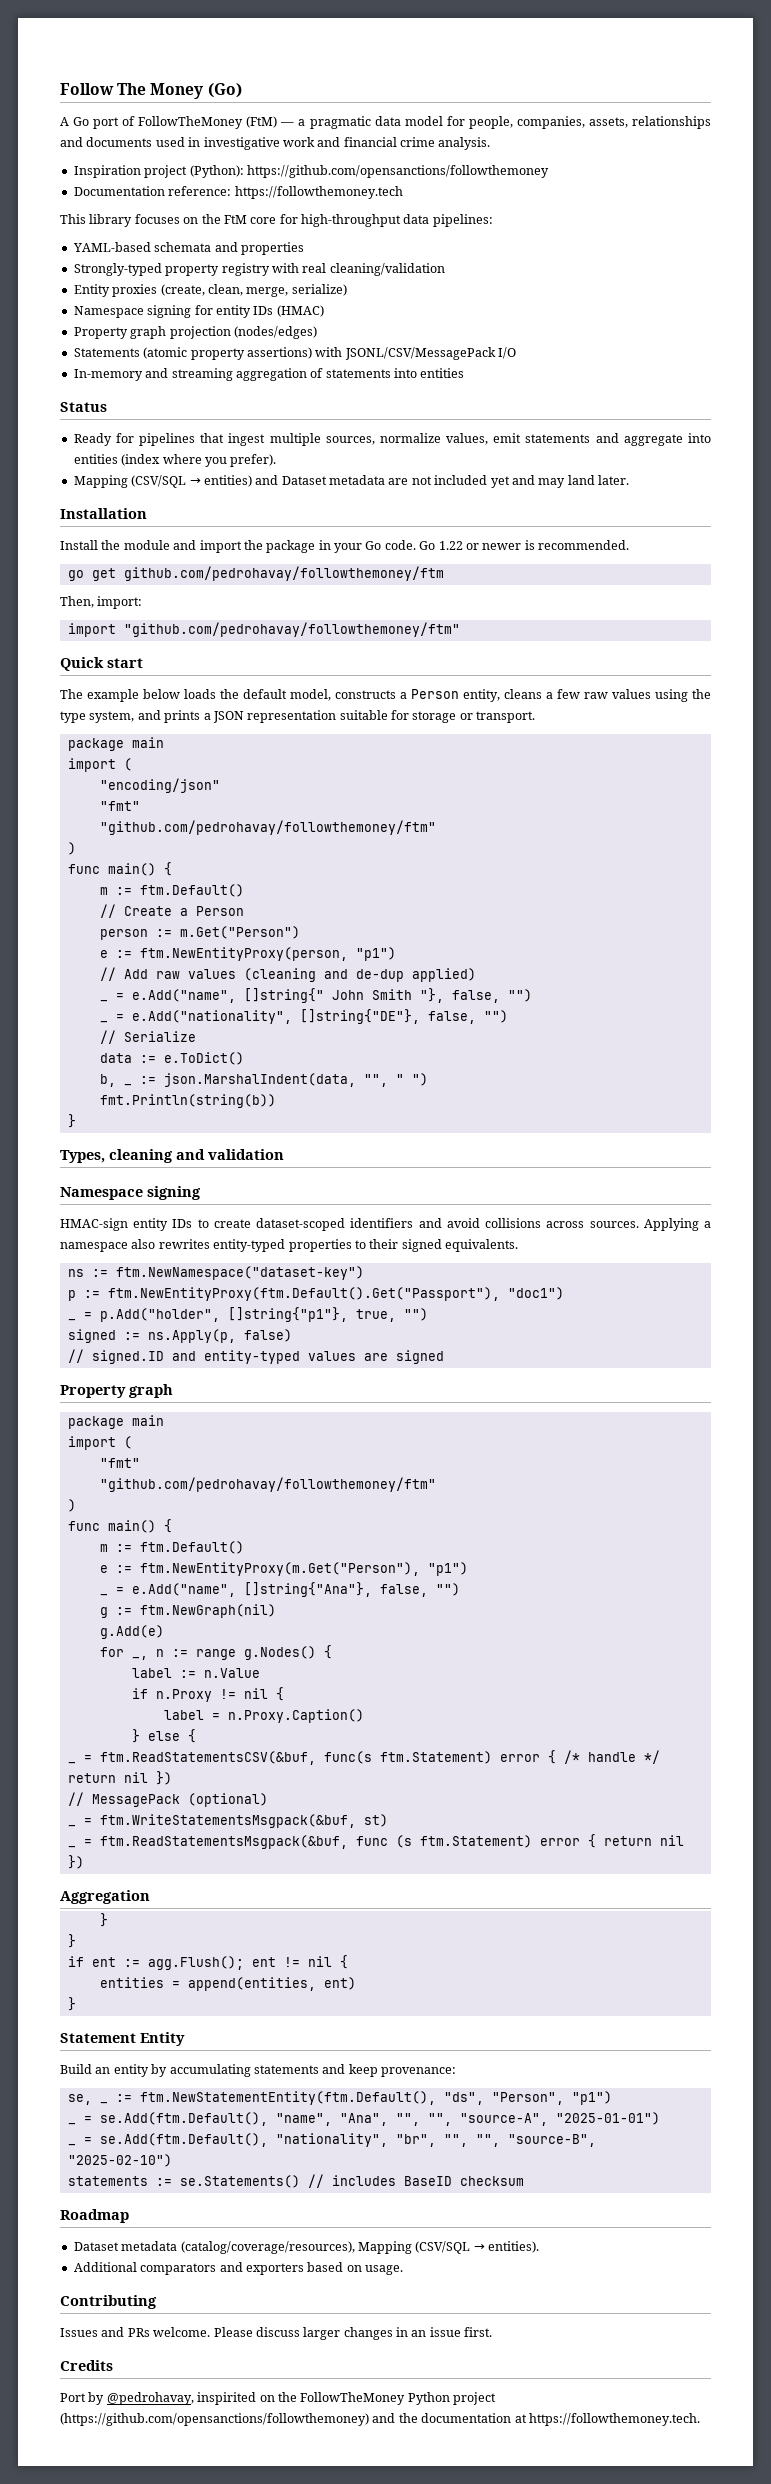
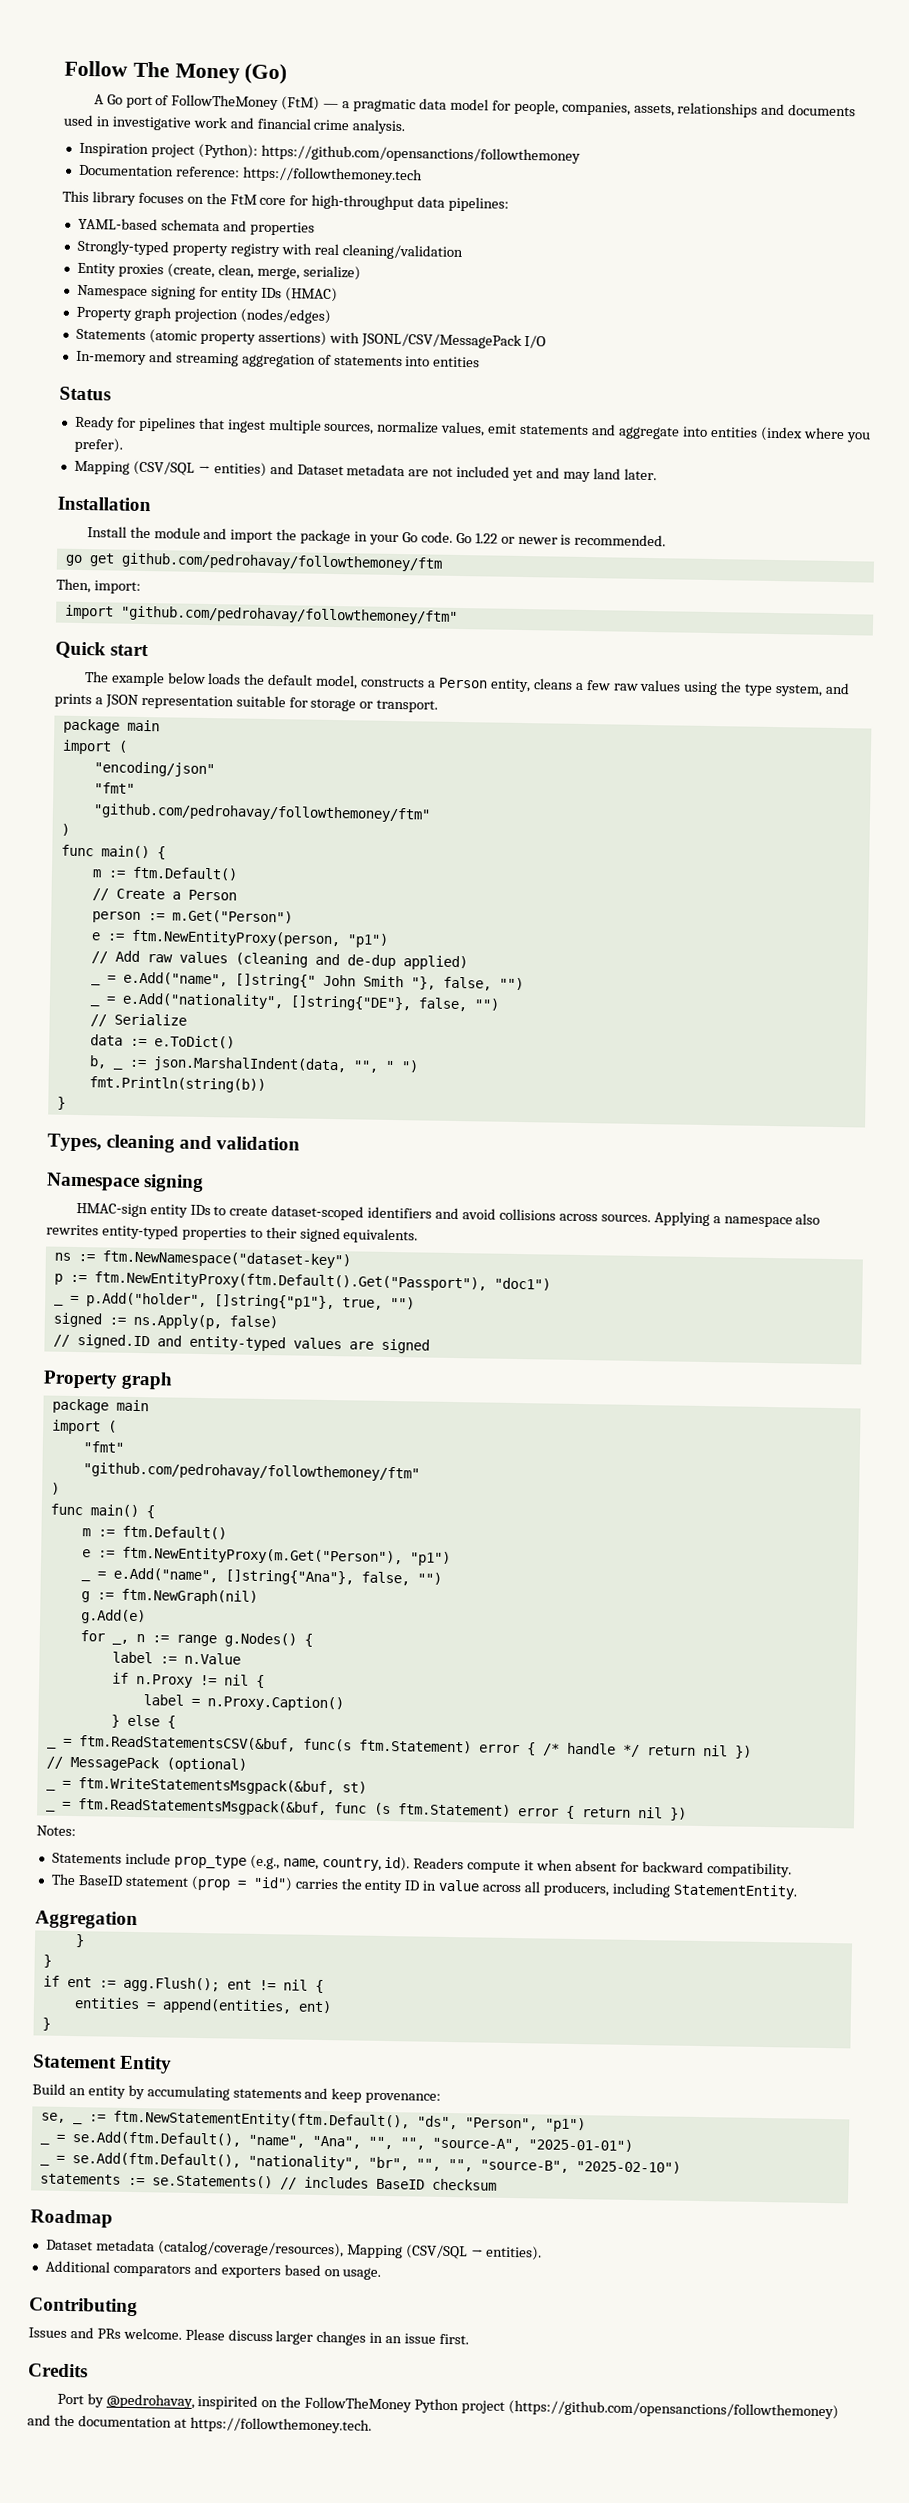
+ Notes:
+ Statements include prop_type (e.g., name, country, id). Readers compute it when absent for backward compatibility.
+ The BaseID statement (prop = "id") carries the entity ID in value across all producers, including StatementEntity.

